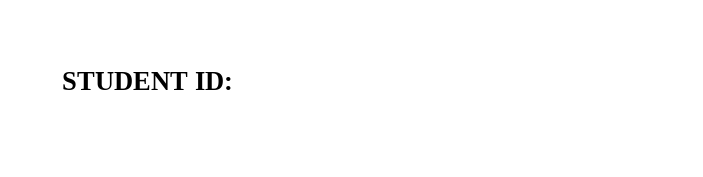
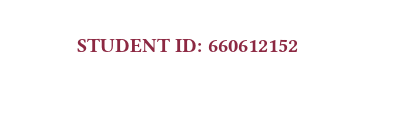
- STUDENT ID:
+ STUDENT ID: 660612152

